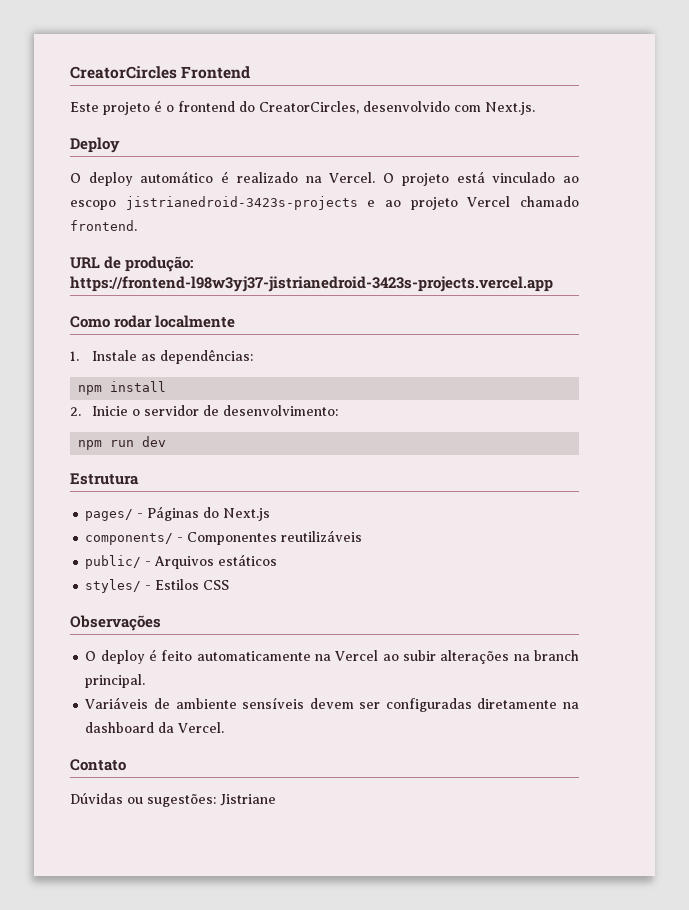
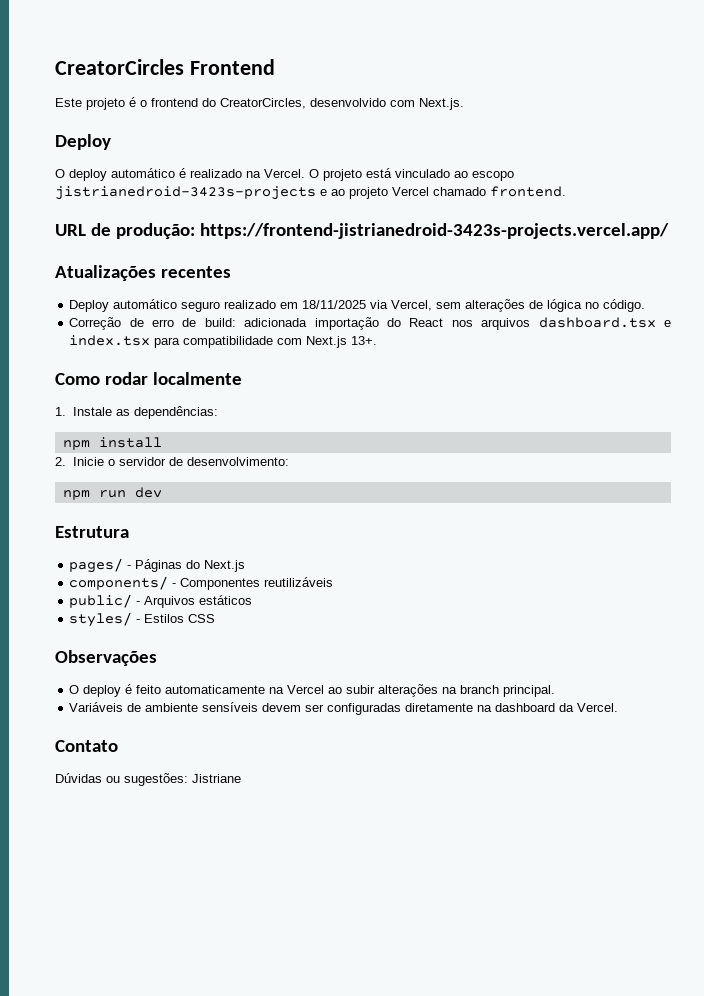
- URL de produção: https://frontend-l98w3yj37-jistrianedroid-3423s-projects.vercel.app
+ URL de produção: https://frontend-jistrianedroid-3423s-projects.vercel.app/
+ Atualizações recentes
+ Deploy automático seguro realizado em 18/11/2025 via Vercel, sem alterações de lógica no código.
+ Correção de erro de build: adicionada importação do React nos arquivos dashboard.tsx e index.tsx para compatibilidade com Next.js 13+.

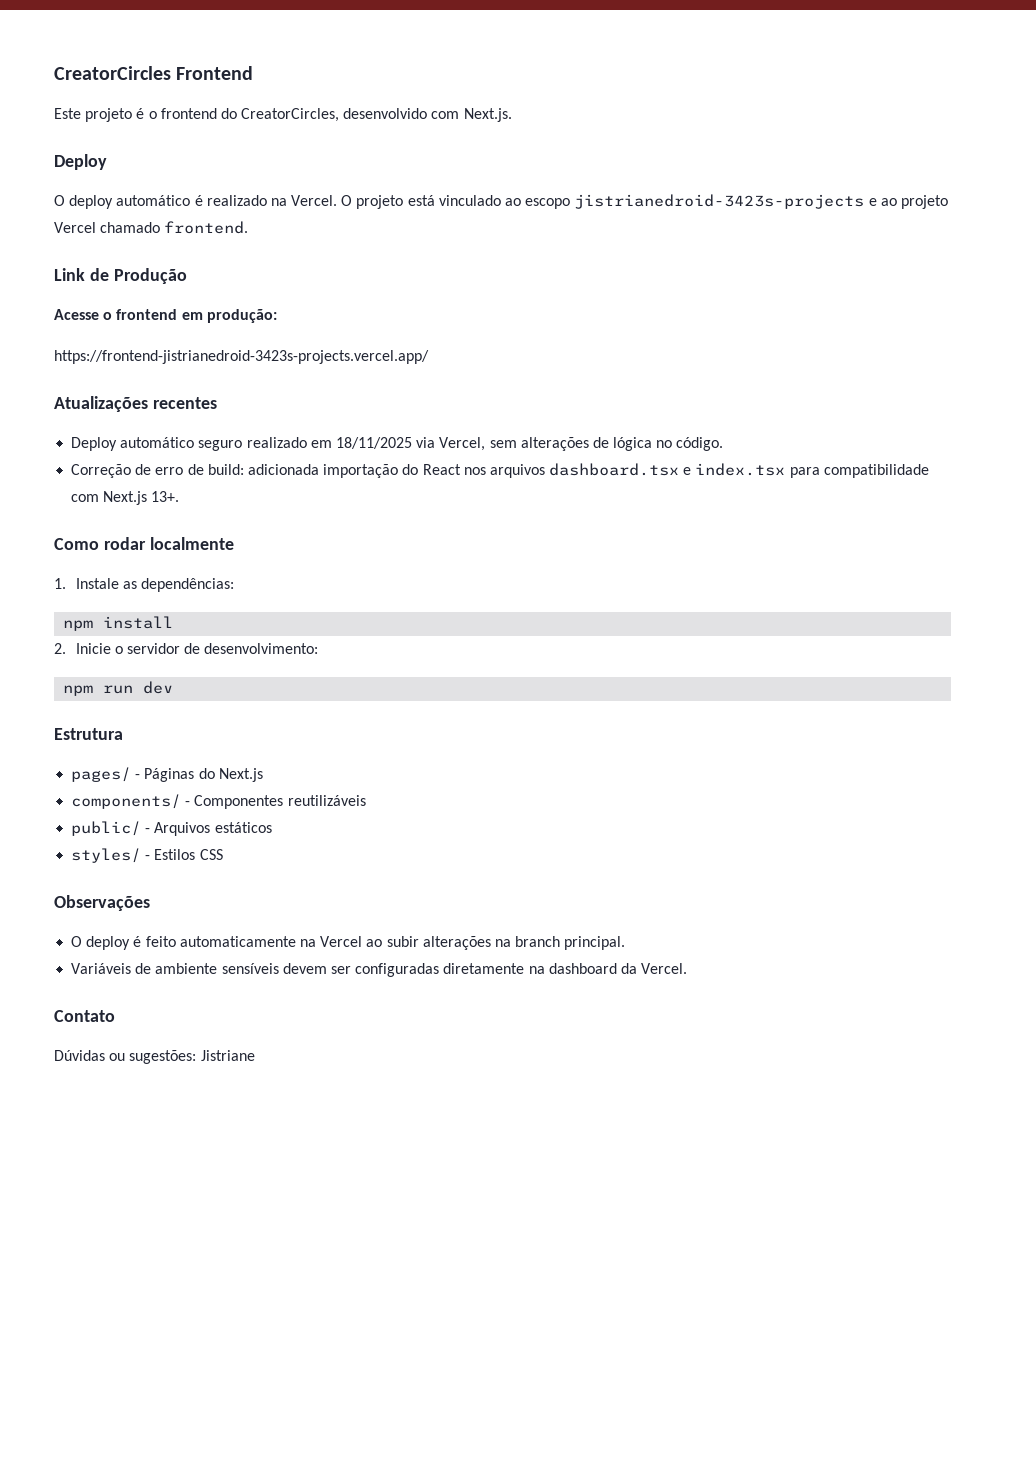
- URL de produção: https://frontend-jistrianedroid-3423s-projects.vercel.app/
+ Link de Produção
+ Acesse o frontend em produção:
+ https://frontend-jistrianedroid-3423s-projects.vercel.app/

